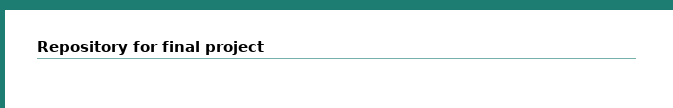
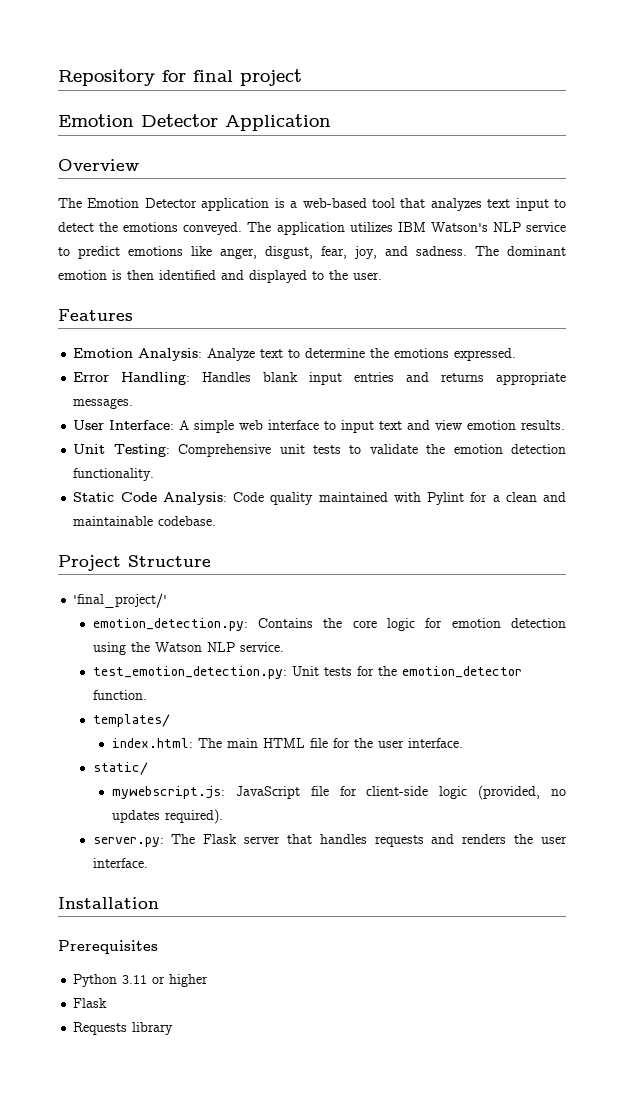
+ Emotion Detector Application
+ Overview
+ The Emotion Detector application is a web-based tool that analyzes text input to detect the emotions conveyed. The application utilizes IBM Watson's NLP service to predict emotions like anger, disgust, fear, joy, and sadness. The dominant emotion is then identified and displayed to the user.
+ Features
+ Emotion Analysis: Analyze text to determine the emotions expressed.
+ Error Handling: Handles blank input entries and returns appropriate messages.
+ User Interface: A simple web interface to input text and view emotion results.
+ Unit Testing: Comprehensive unit tests to validate the emotion detection functionality.
+ Static Code Analysis: Code quality maintained with Pylint for a clean and maintainable codebase.
+ Project Structure
+ 'final_project/'
+ emotion_detection.py: Contains the core logic for emotion detection using the Watson NLP service.
+ test_emotion_detection.py: Unit tests for the emotion_detector function.
+ templates/
+ index.html: The main HTML file for the user interface.
+ static/
+ mywebscript.js: JavaScript file for client-side logic (provided, no updates required).
+ server.py: The Flask server that handles requests and renders the user interface.
+ Installation
+ Prerequisites
+ Python 3.11 or higher
+ Flask
+ Requests library

